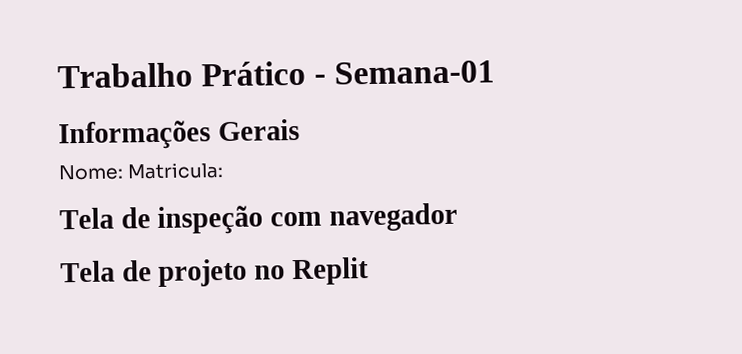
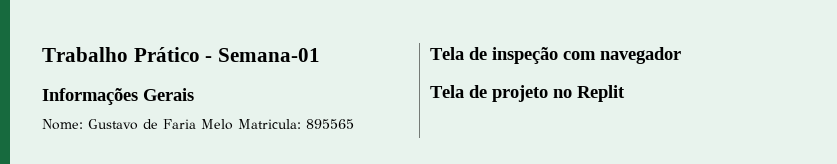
- Nome: Matricula:
+ Nome: Gustavo de Faria Melo Matricula: 895565

